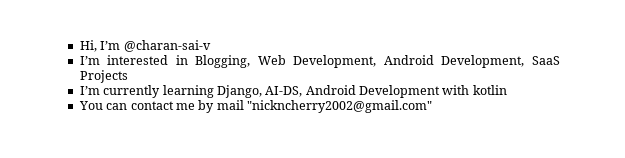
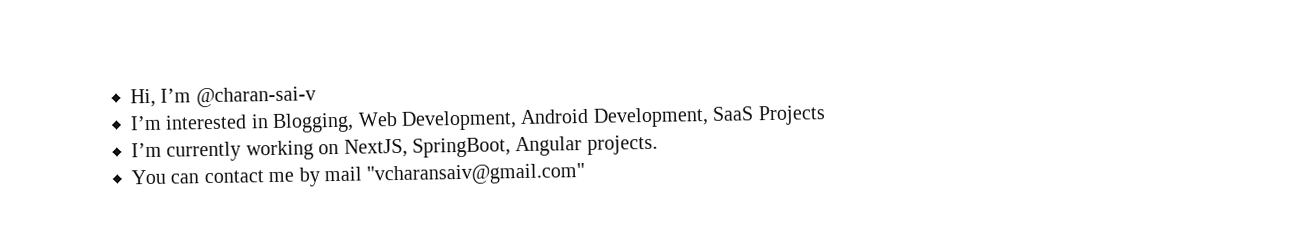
- I’m currently learning Django, AI-DS, Android Development with kotlin
+ I’m currently working on NextJS, SpringBoot, Angular projects.
- You can contact me by mail "nickncherry2002@gmail.com"
+ You can contact me by mail "vcharansaiv@gmail.com"

